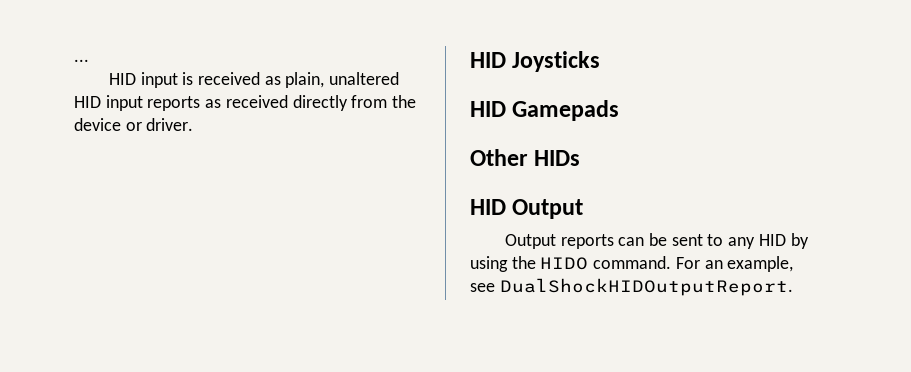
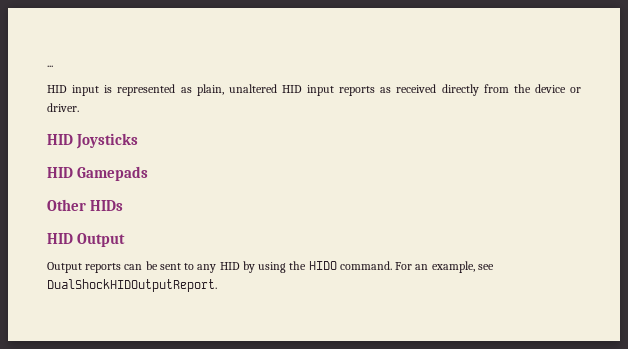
- HID input is received as plain, unaltered HID input reports as received directly from the device or driver.
+ HID input is represented as plain, unaltered HID input reports as received directly from the device or driver.

